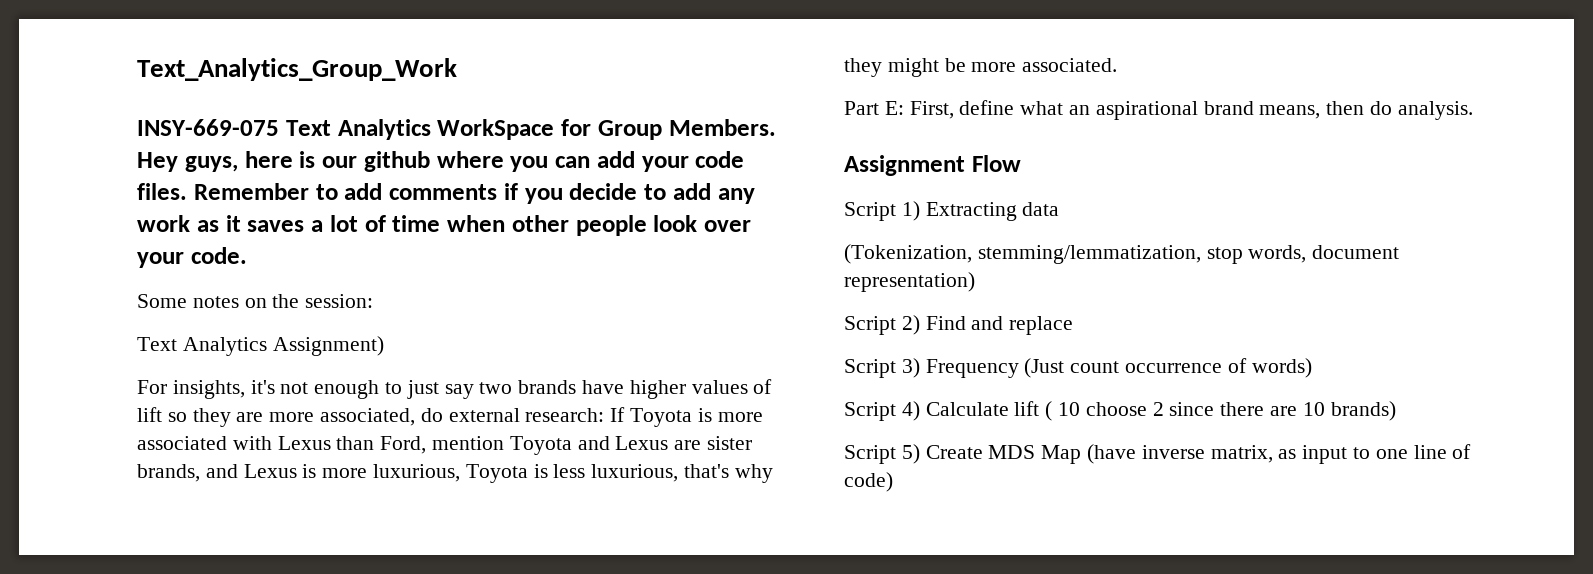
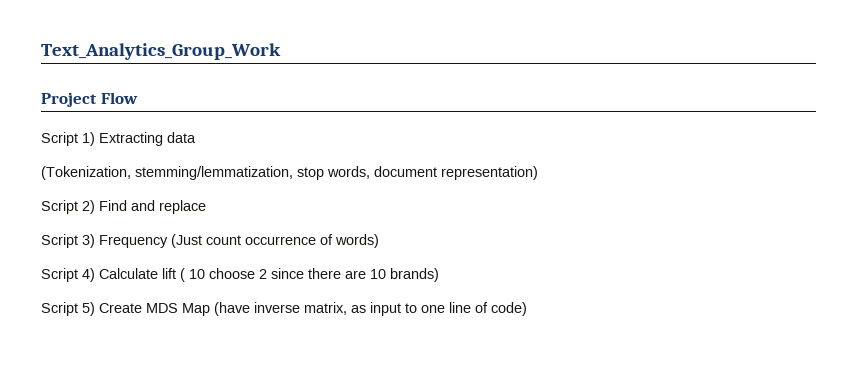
- INSY-669-075 Text Analytics WorkSpace for Group Members. Hey guys, here is our github where you can add your code files. Remember to add comments if you decide to add any work as it saves a lot of time when other people look over your code.
- Some notes on the session:
- Text Analytics Assignment)
- For insights, it's not enough to just say two brands have higher values of lift so they are more associated, do external research: If Toyota is more associated with Lexus than Ford, mention Toyota and Lexus are sister brands, and Lexus is more luxurious, Toyota is less luxurious, that's why they might be more associated.
- Part E: First, define what an aspirational brand means, then do analysis.
- Assignment Flow
+ Project Flow

